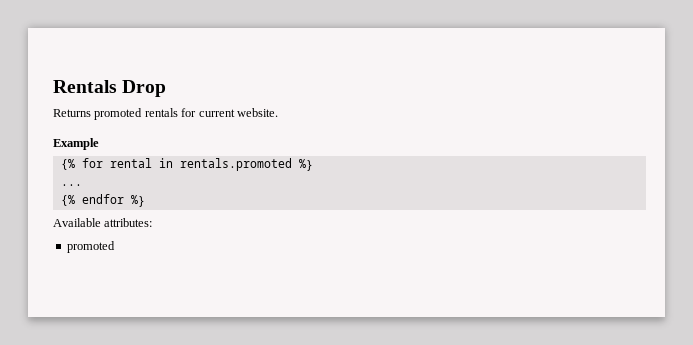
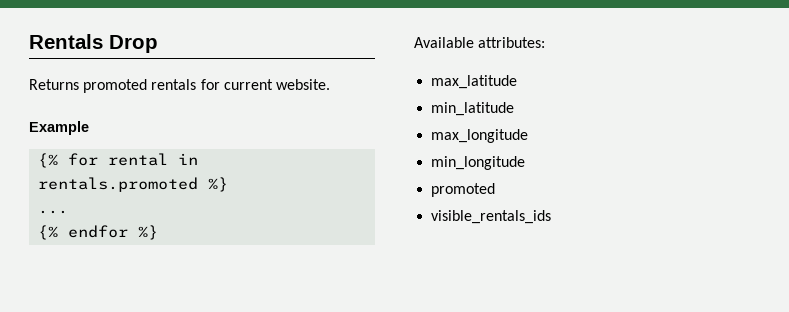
  Available attributes:
+ max_latitude
+ min_latitude
+ max_longitude
+ min_longitude
  promoted
+ visible_rentals_ids

